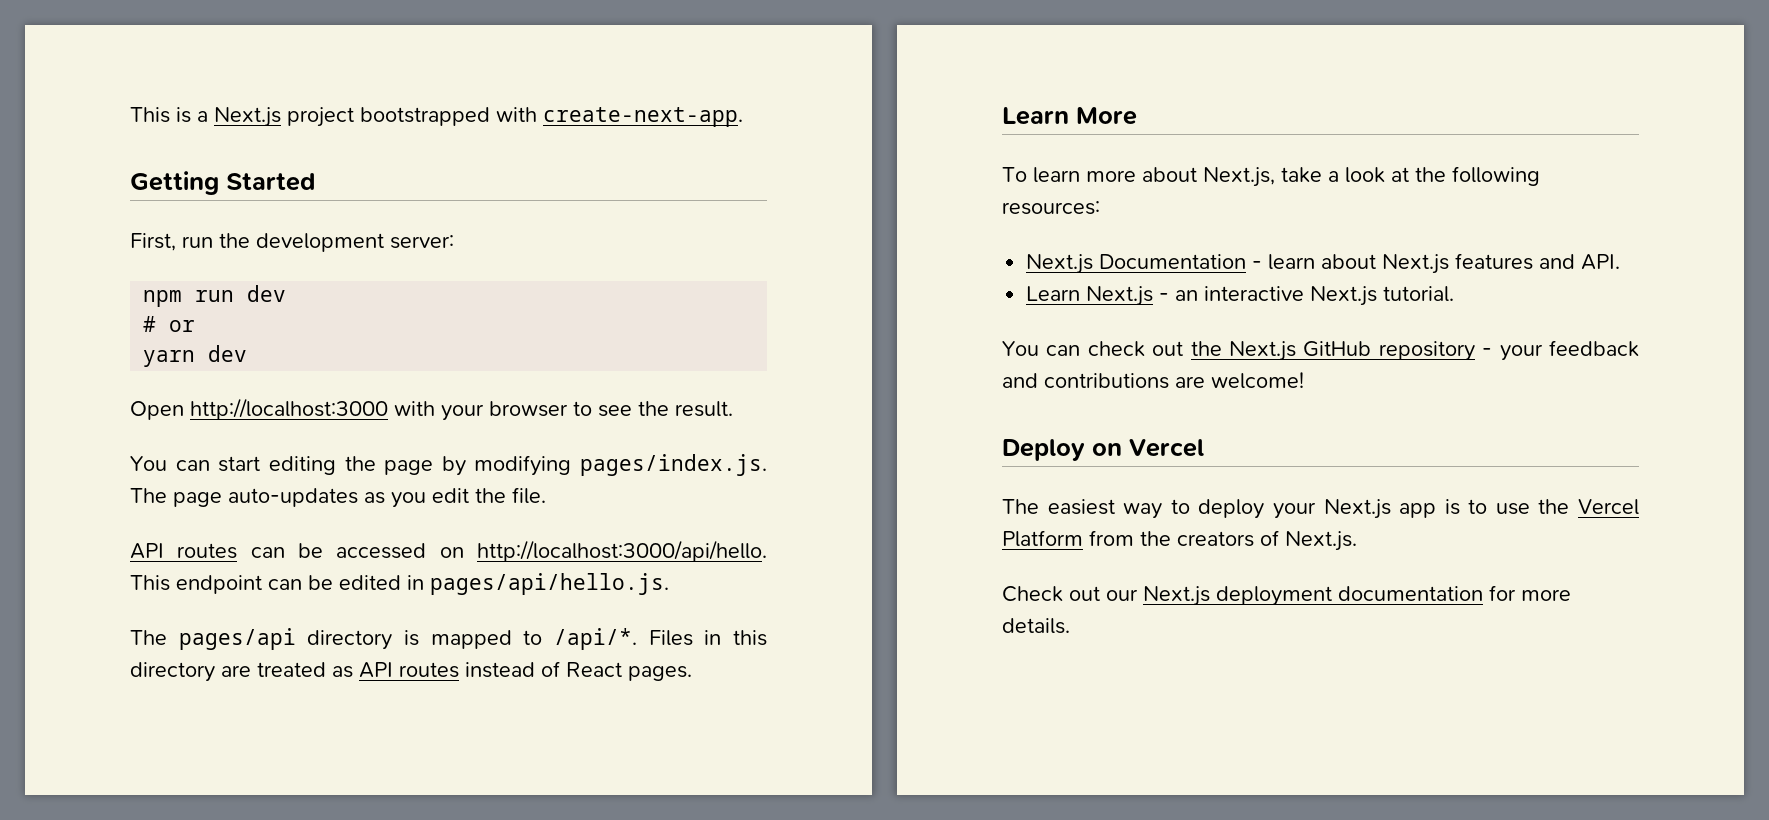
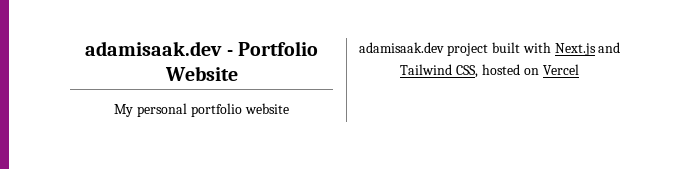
- This is a Next.js project bootstrapped with create-next-app.
- Getting Started
- First, run the development server:
- npm run dev
- # or
- yarn dev
- Open http://localhost:3000 with your browser to see the result.
- You can start editing the page by modifying pages/index.js. The page auto-updates as you edit the file.
- API routes can be accessed on http://localhost:3000/api/hello. This endpoint can be edited in pages/api/hello.js.
- The pages/api directory is mapped to /api/*. Files in this directory are treated as API routes instead of React pages.
- Learn More
- To learn more about Next.js, take a look at the following resources:
- Next.js Documentation - learn about Next.js features and API.
- Learn Next.js - an interactive Next.js tutorial.
- You can check out the Next.js GitHub repository - your feedback and contributions are welcome!
- Deploy on Vercel
- The easiest way to deploy your Next.js app is to use the Vercel Platform from the creators of Next.js.
- Check out our Next.js deployment documentation for more details.
+ adamisaak.dev - Portfolio Website
+ My personal portfolio website adamisaak.dev project built with Next.js and Tailwind CSS, hosted on Vercel

